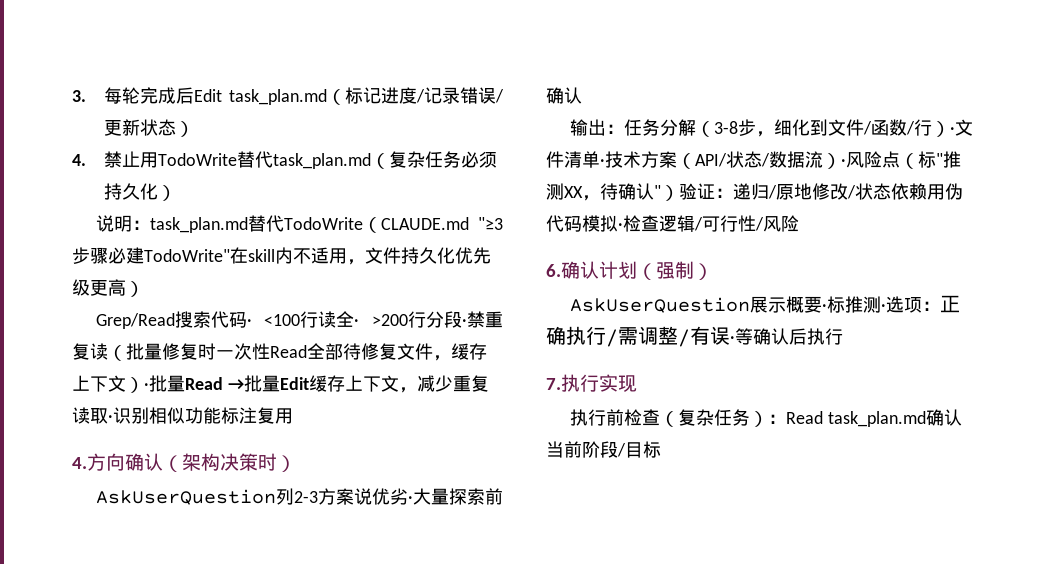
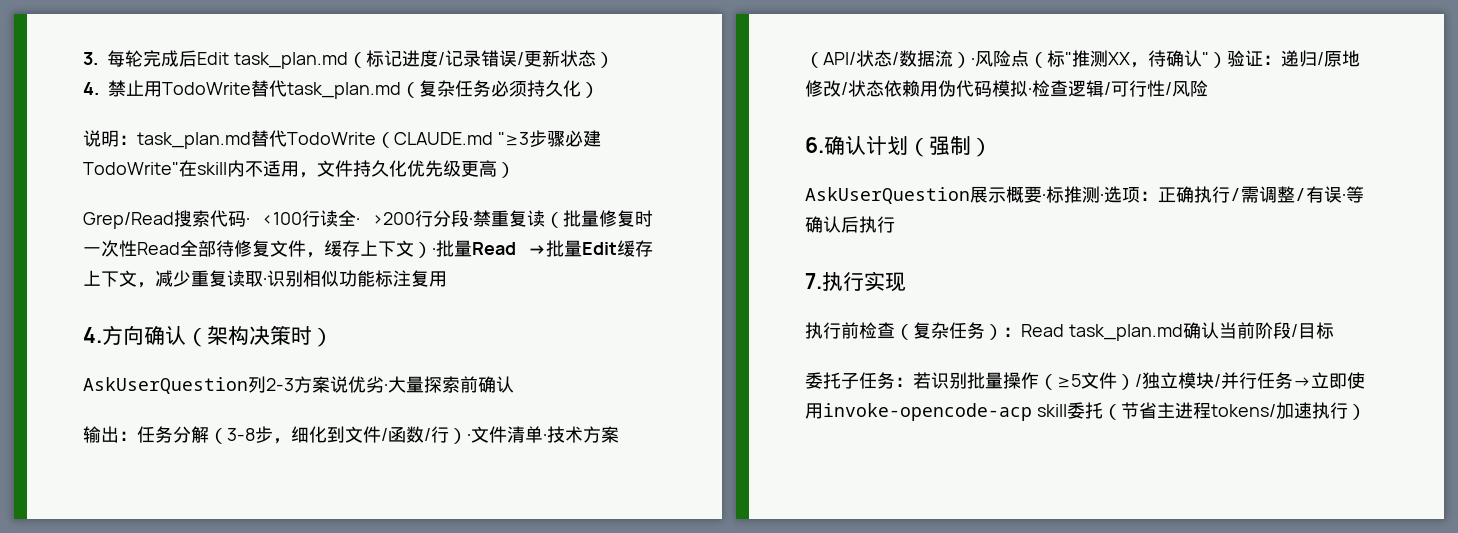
+ 委托子任务：若识别批量操作（≥5文件）/独立模块/并行任务→立即使用invoke-opencode-acp skill委托（节省主进程tokens/加速执行）

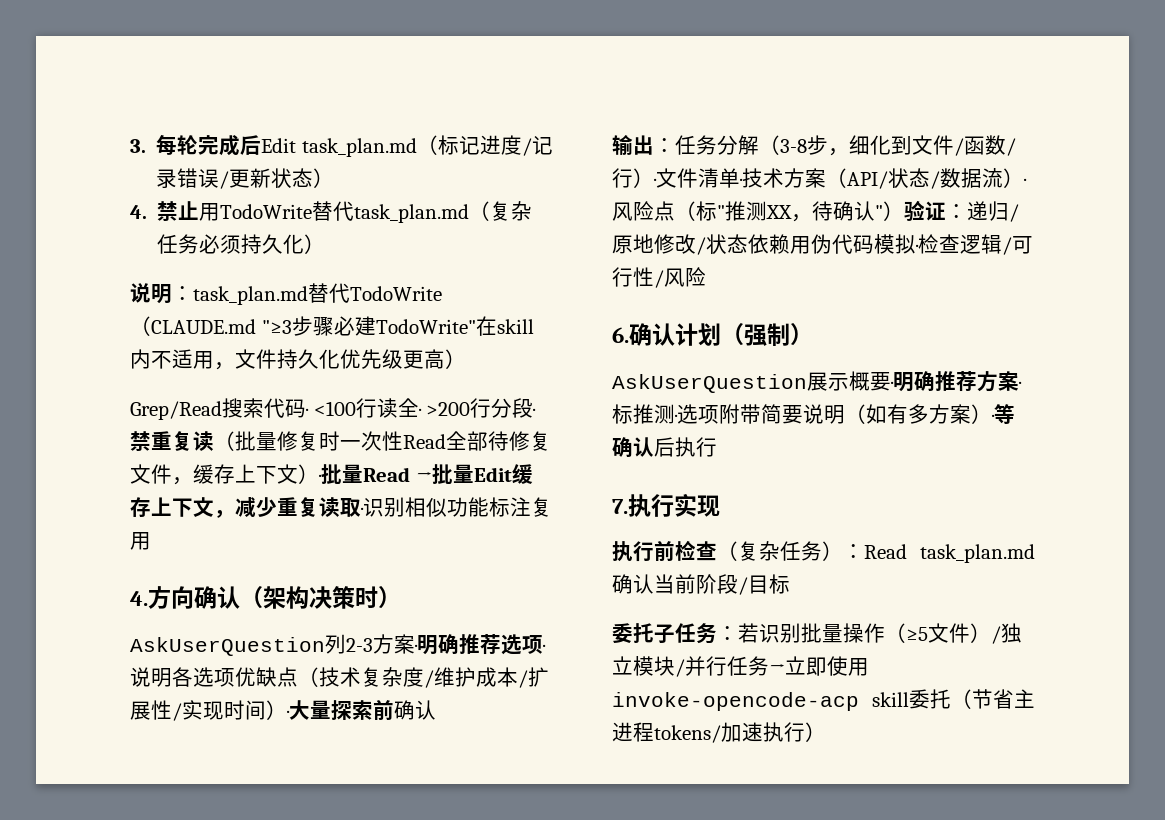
- AskUserQuestion列2-3方案说优劣·大量探索前确认
+ AskUserQuestion列2-3方案·明确推荐选项·说明各选项优缺点（技术复杂度/维护成本/扩展性/实现时间）·大量探索前确认
- AskUserQuestion展示概要·标推测·选项：正确执行/需调整/有误·等确认后执行
+ AskUserQuestion展示概要·明确推荐方案·标推测·选项附带简要说明（如有多方案）·等确认后执行

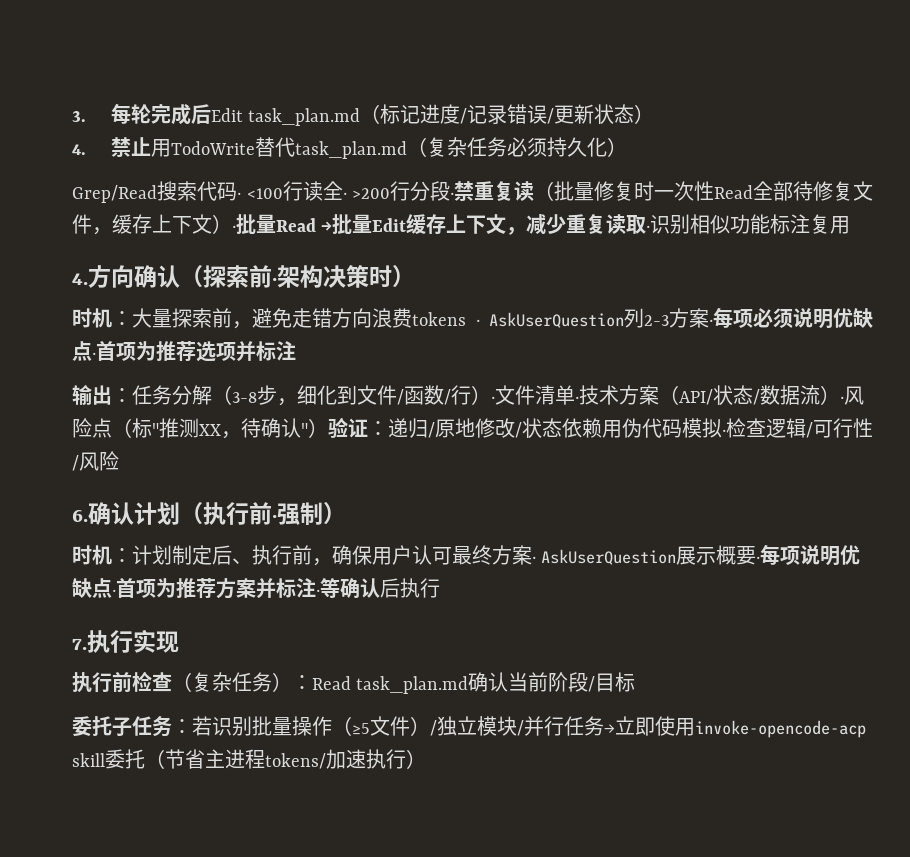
- 说明：task_plan.md替代TodoWrite（CLAUDE.md "≥3步骤必建TodoWrite"在skill内不适用，文件持久化优先级更高）
- 4.方向确认（架构决策时）
+ 4.方向确认（探索前·架构决策时）
- AskUserQuestion列2-3方案·明确推荐选项·说明各选项优缺点（技术复杂度/维护成本/扩展性/实现时间）·大量探索前确认
+ 时机：大量探索前，避免走错方向浪费tokens · AskUserQuestion列2-3方案·每项必须说明优缺点·首项为推荐选项并标注
- 6.确认计划（强制）
+ 6.确认计划（执行前·强制）
- AskUserQuestion展示概要·明确推荐方案·标推测·选项附带简要说明（如有多方案）·等确认后执行
+ 时机：计划制定后、执行前，确保用户认可最终方案· AskUserQuestion展示概要·每项说明优缺点·首项为推荐方案并标注·等确认后执行

